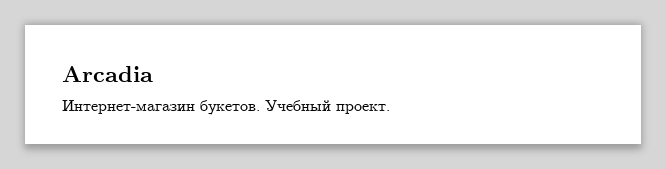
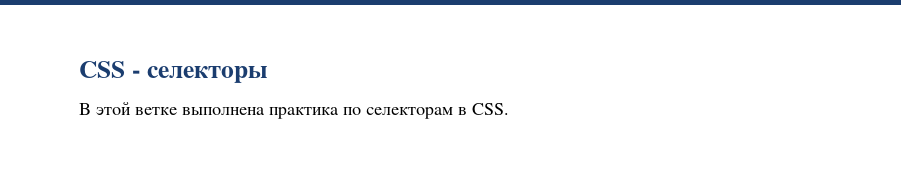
- Arcadia
- Интернет-магазин букетов. Учебный проект.
+ CSS - селекторы
+ В этой ветке выполнена практика по селекторам в CSS.

